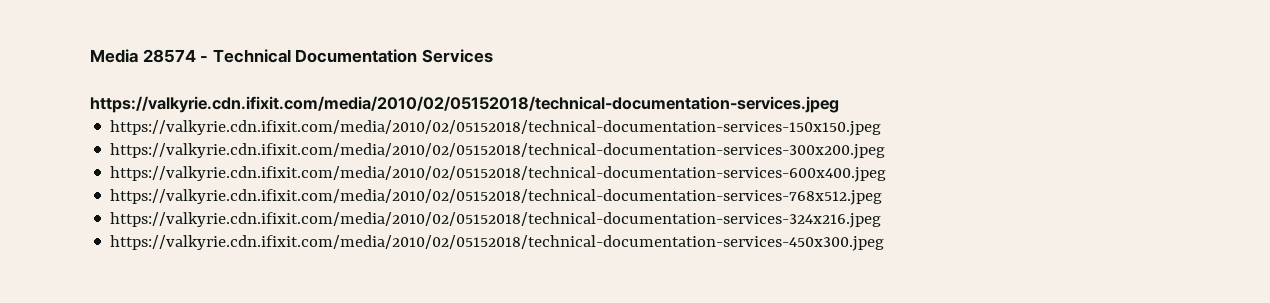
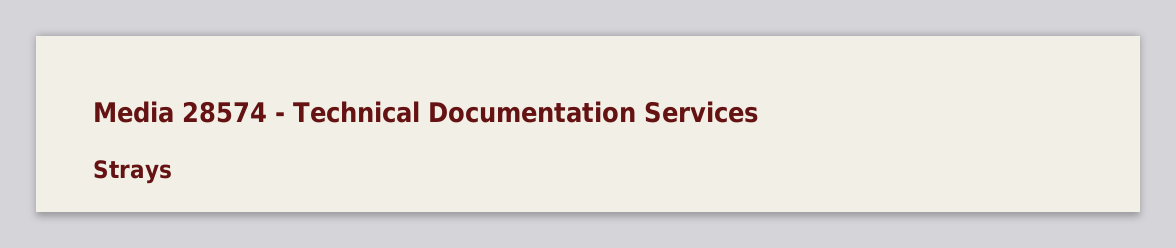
- https://valkyrie.cdn.ifixit.com/media/2010/02/05152018/technical-documentation-services.jpeg
- https://valkyrie.cdn.ifixit.com/media/2010/02/05152018/technical-documentation-services-150x150.jpeg
- https://valkyrie.cdn.ifixit.com/media/2010/02/05152018/technical-documentation-services-300x200.jpeg
- https://valkyrie.cdn.ifixit.com/media/2010/02/05152018/technical-documentation-services-600x400.jpeg
- https://valkyrie.cdn.ifixit.com/media/2010/02/05152018/technical-documentation-services-768x512.jpeg
- https://valkyrie.cdn.ifixit.com/media/2010/02/05152018/technical-documentation-services-324x216.jpeg
- https://valkyrie.cdn.ifixit.com/media/2010/02/05152018/technical-documentation-services-450x300.jpeg
+ Strays

